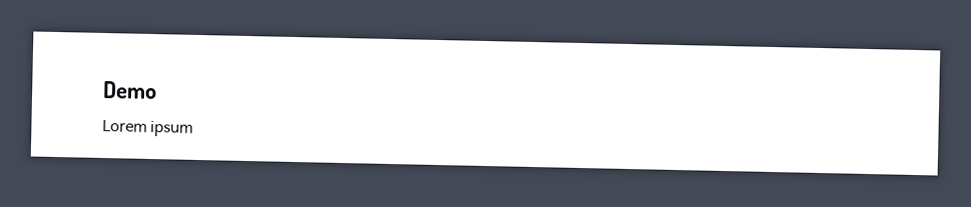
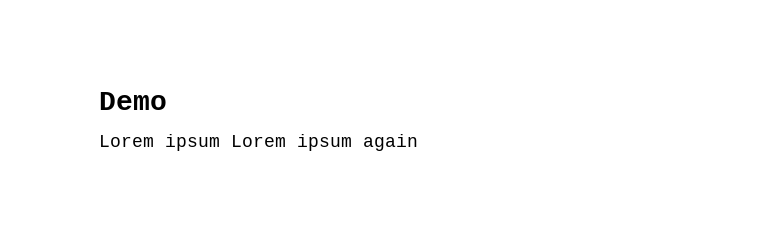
- Lorem ipsum
+ Lorem ipsum Lorem ipsum again

